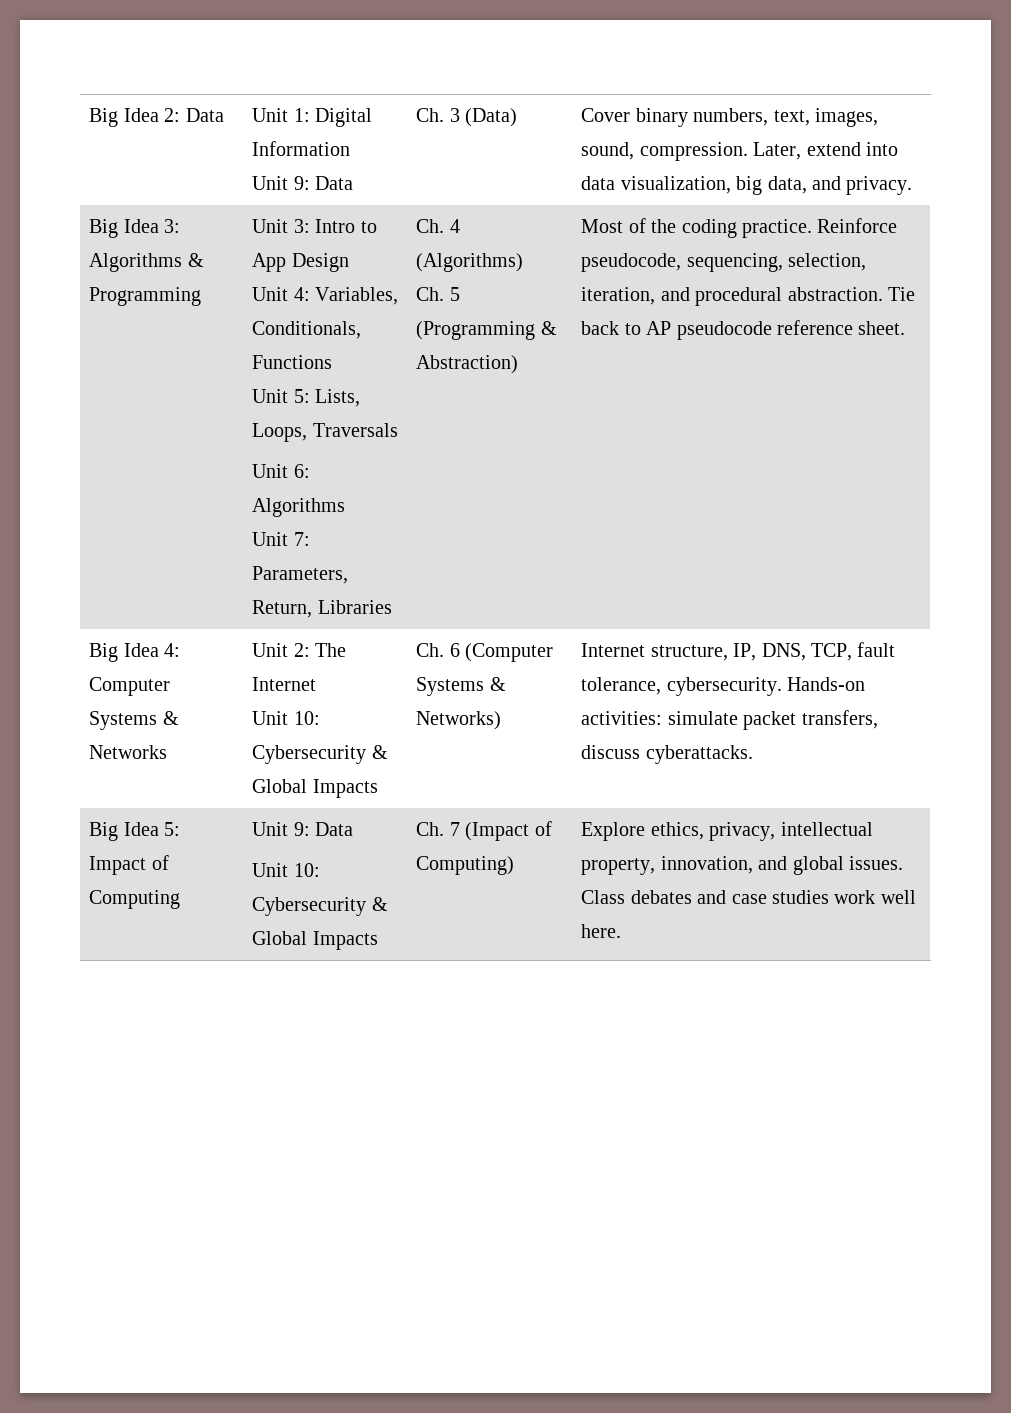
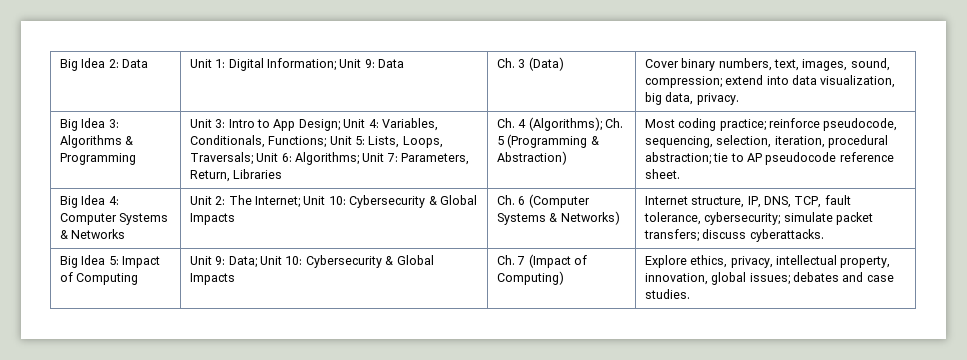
- Big Idea 2: Data | Unit 1: Digital Information
- Unit 9: Data | Ch. 3 (Data) | Cover binary numbers, text, images, sound, compression. Later, extend into data visualization, big data, and privacy.
+ Big Idea 2: Data | Unit 1: Digital Information; Unit 9: Data | Ch. 3 (Data) | Cover binary numbers, text, images, sound, compression; extend into data visualization, big data, privacy.
- Unit 3: Intro to App Design
- Unit 4: Variables, Conditionals, Functions
- Unit 5: Lists, Loops, Traversals
- Unit 6: Algorithms
- Unit 7: Parameters, Return, Libraries
+ Unit 3: Intro to App Design; Unit 4: Variables, Conditionals, Functions; Unit 5: Lists, Loops, Traversals; Unit 6: Algorithms; Unit 7: Parameters, Return, Libraries
- Ch. 4 (Algorithms)
- Ch. 5 (Programming & Abstraction)
+ Ch. 4 (Algorithms); Ch. 5 (Programming & Abstraction)
- Most of the coding practice. Reinforce pseudocode, sequencing, selection, iteration, and procedural abstraction. Tie back to AP pseudocode reference sheet.
+ Most coding practice; reinforce pseudocode, sequencing, selection, iteration, procedural abstraction; tie to AP pseudocode reference sheet.
- Big Idea 4: Computer Systems & Networks | Unit 2: The Internet
- Unit 10: Cybersecurity & Global Impacts | Ch. 6 (Computer Systems & Networks) | Internet structure, IP, DNS, TCP, fault tolerance, cybersecurity. Hands-on activities: simulate packet transfers, discuss cyberattacks.
+ Big Idea 4: Computer Systems & Networks | Unit 2: The Internet; Unit 10: Cybersecurity & Global Impacts | Ch. 6 (Computer Systems & Networks) | Internet structure, IP, DNS, TCP, fault tolerance, cybersecurity; simulate packet transfers; discuss cyberattacks.
- Big Idea 5: Impact of Computing | Unit 9: Data
- Unit 10: Cybersecurity & Global Impacts | Ch. 7 (Impact of Computing) | Explore ethics, privacy, intellectual property, innovation, and global issues. Class debates and case studies work well here.
+ Big Idea 5: Impact of Computing | Unit 9: Data; Unit 10: Cybersecurity & Global Impacts | Ch. 7 (Impact of Computing) | Explore ethics, privacy, intellectual property, innovation, global issues; debates and case studies.

